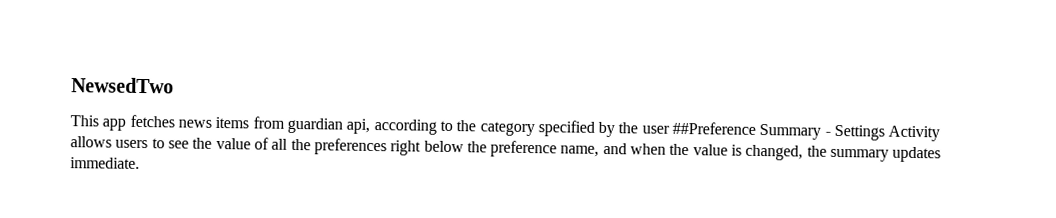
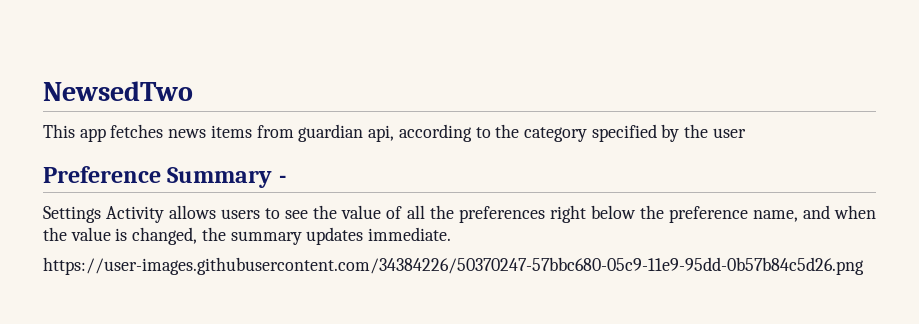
- This app fetches news items from guardian api, according to the category specified by the user ##Preference Summary - Settings Activity allows users to see the value of all the preferences right below the preference name, and when the value is changed, the summary updates immediate.
+ This app fetches news items from guardian api, according to the category specified by the user
+ Preference Summary -
+ Settings Activity allows users to see the value of all the preferences right below the preference name, and when the value is changed, the summary updates immediate.
+ https://user-images.githubusercontent.com/34384226/50370247-57bbc680-05c9-11e9-95dd-0b57b84c5d26.png

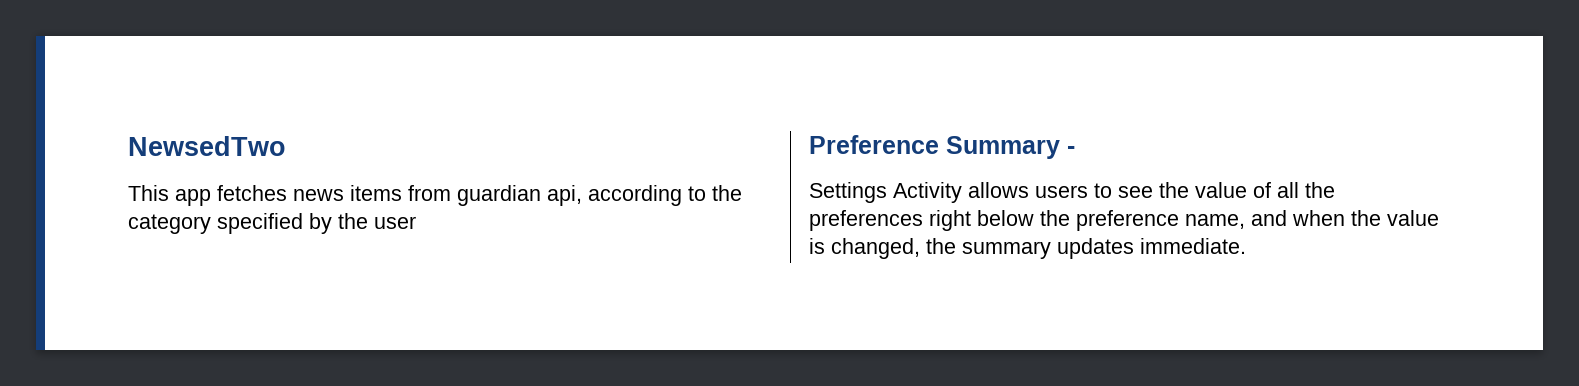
- https://user-images.githubusercontent.com/34384226/50370247-57bbc680-05c9-11e9-95dd-0b57b84c5d26.png

